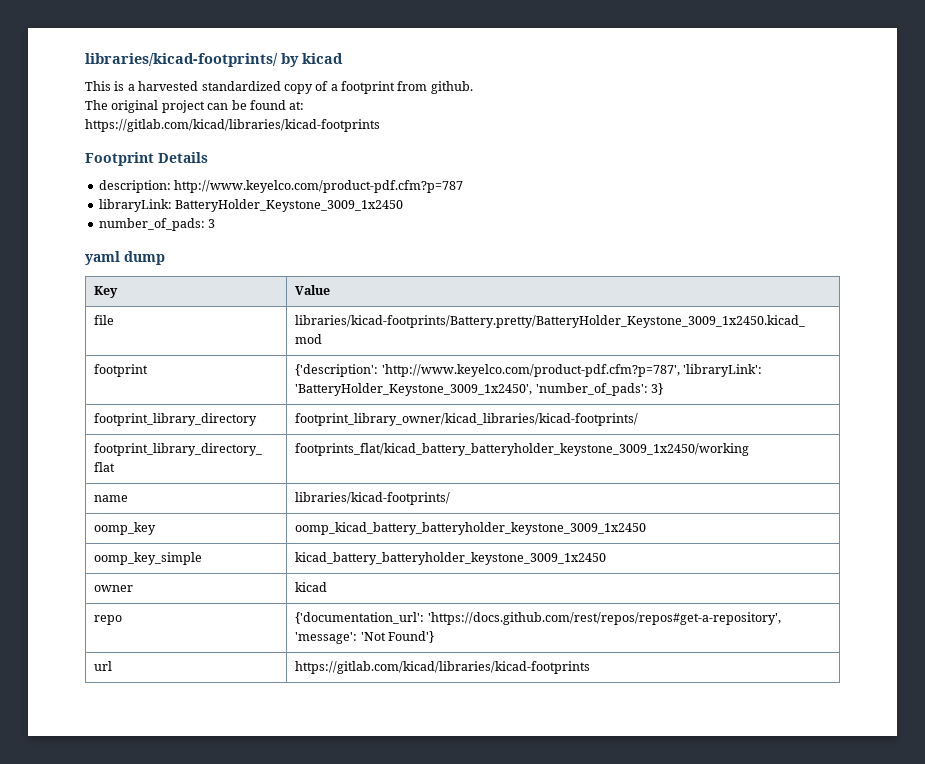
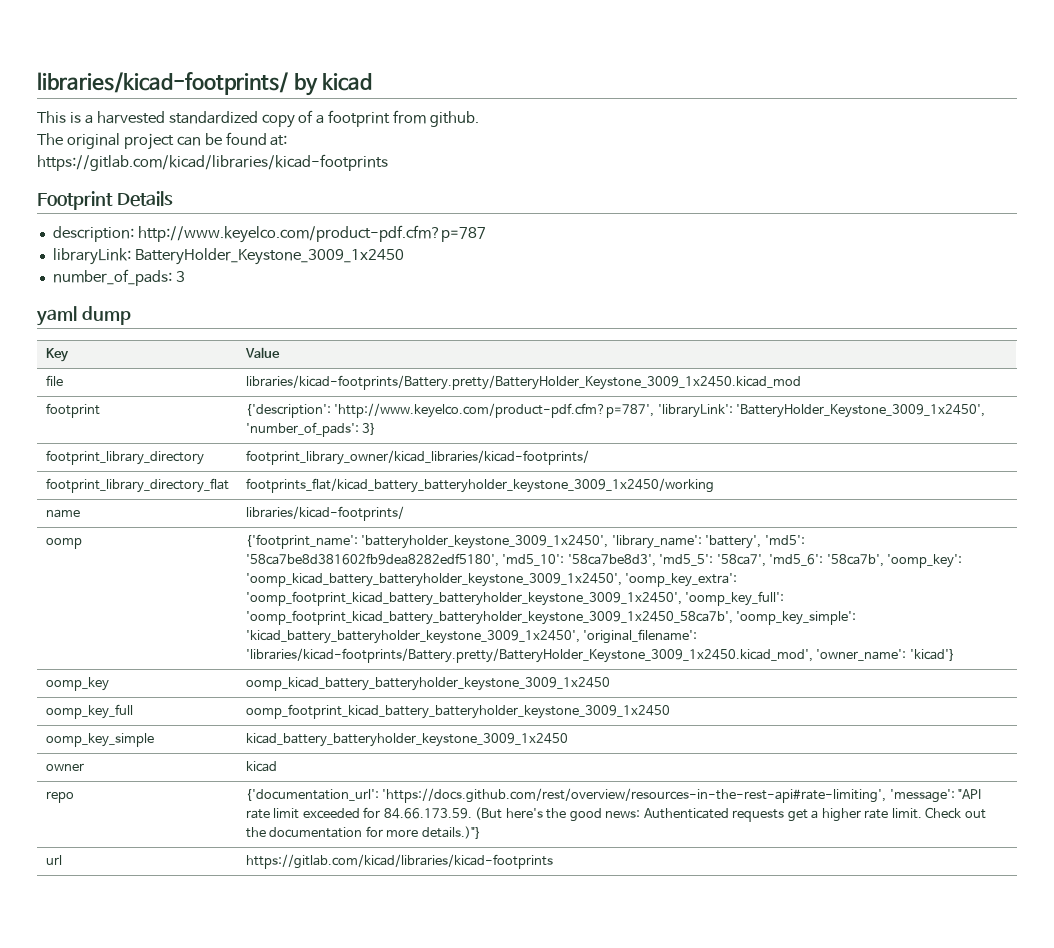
+ oomp | {'footprint_name': 'batteryholder_keystone_3009_1x2450', 'library_name': 'battery', 'md5': '58ca7be8d381602fb9dea8282edf5180', 'md5_10': '58ca7be8d3', 'md5_5': '58ca7', 'md5_6': '58ca7b', 'oomp_key': 'oomp_kicad_battery_batteryholder_keystone_3009_1x2450', 'oomp_key_extra': 'oomp_footprint_kicad_battery_batteryholder_keystone_3009_1x2450', 'oomp_key_full': 'oomp_footprint_kicad_battery_batteryholder_keystone_3009_1x2450_58ca7b', 'oomp_key_simple': 'kicad_battery_batteryholder_keystone_3009_1x2450', 'original_filename': 'libraries/kicad-footprints/Battery.pretty/BatteryHolder_Keystone_3009_1x2450.kicad_mod', 'owner_name': 'kicad'}
+ oomp_key_full | oomp_footprint_kicad_battery_batteryholder_keystone_3009_1x2450
- repo | {'documentation_url': 'https://docs.github.com/rest/repos/repos#get-a-repository', 'message': 'Not Found'}
+ repo | {'documentation_url': 'https://docs.github.com/rest/overview/resources-in-the-rest-api#rate-limiting', 'message': "API rate limit exceeded for 84.66.173.59. (But here's the good news: Authenticated requests get a higher rate limit. Check out the documentation for more details.)"}

